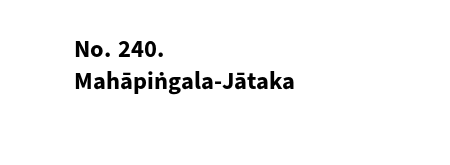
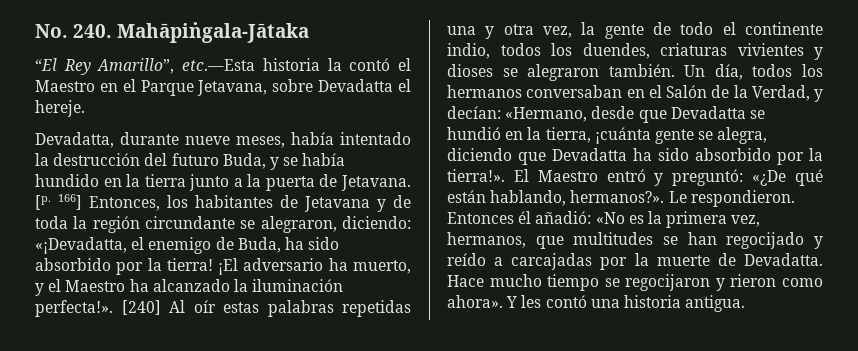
+ “El Rey Amarillo”, etc.—Esta historia la contó el Maestro en el Parque Jetavana, sobre Devadatta el hereje.
+ Devadatta, durante nueve meses, había intentado la destrucción del futuro Buda, y se había hundido en la tierra junto a la puerta de Jetavana. [p. 166] Entonces, los habitantes de Jetavana y de toda la región circundante se alegraron, diciendo: «¡Devadatta, el enemigo de Buda, ha sido absorbido por la tierra! ¡El adversario ha muerto, y el Maestro ha alcanzado la iluminación perfecta!». [240] Al oír estas palabras repetidas una y otra vez, la gente de todo el continente indio, todos los duendes, criaturas vivientes y dioses se alegraron también. Un día, todos los hermanos conversaban en el Salón de la Verdad, y decían: «Hermano, desde que Devadatta se hundió en la tierra, ¡cuánta gente se alegra, diciendo que Devadatta ha sido absorbido por la tierra!». El Maestro entró y preguntó: «¿De qué están hablando, hermanos?». Le respondieron. Entonces él añadió: «No es la primera vez, hermanos, que multitudes se han regocijado y reído a carcajadas por la muerte de Devadatta. Hace mucho tiempo se regocijaron y rieron como ahora». Y les contó una historia antigua.

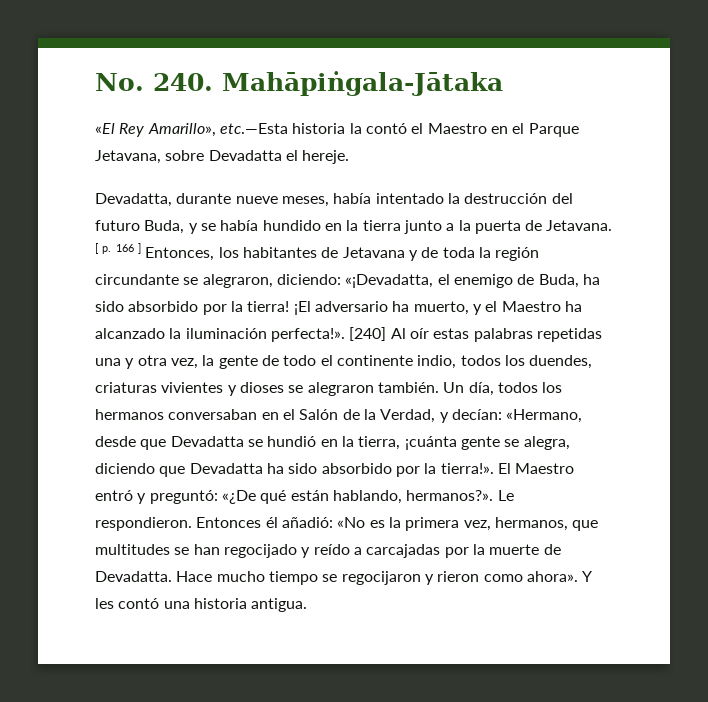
- “El Rey Amarillo”, etc.—Esta historia la contó el Maestro en el Parque Jetavana, sobre Devadatta el hereje.
+ «El Rey Amarillo», etc.—Esta historia la contó el Maestro en el Parque Jetavana, sobre Devadatta el hereje.
- [p. 166] Entonces, los habitantes de Jetavana y de toda la región circundante se alegraron, diciendo: «¡Devadatta, el enemigo de Buda, ha sido absorbido por la tierra!
+ [ p. 166 ] Entonces, los habitantes de Jetavana y de toda la región circundante se alegraron, diciendo: «¡Devadatta, el enemigo de Buda, ha sido absorbido por la tierra!

